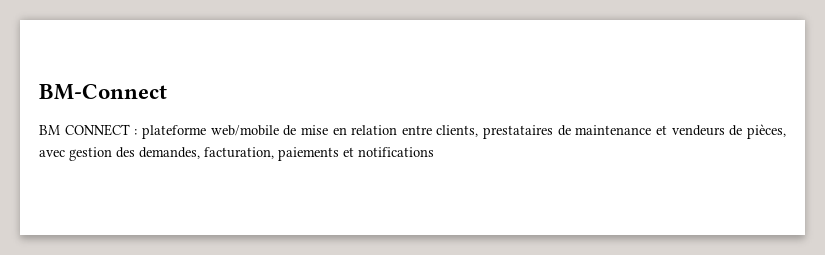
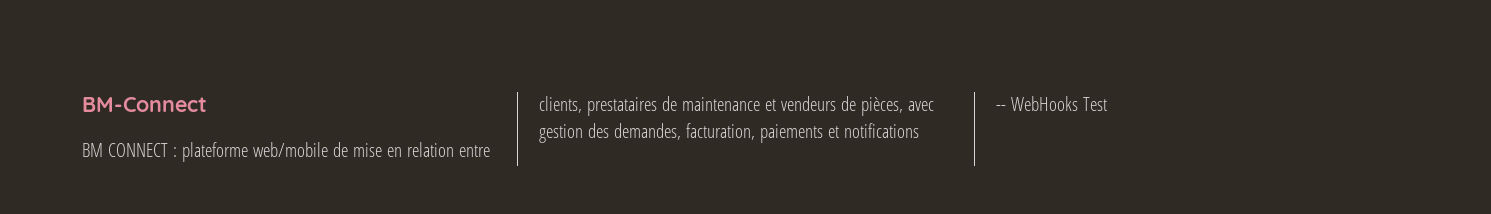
+ -- WebHooks Test

